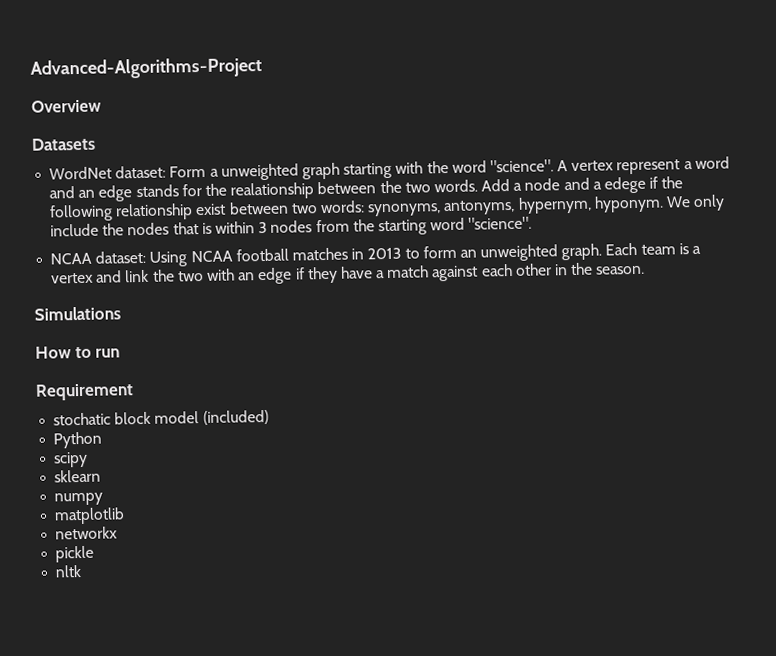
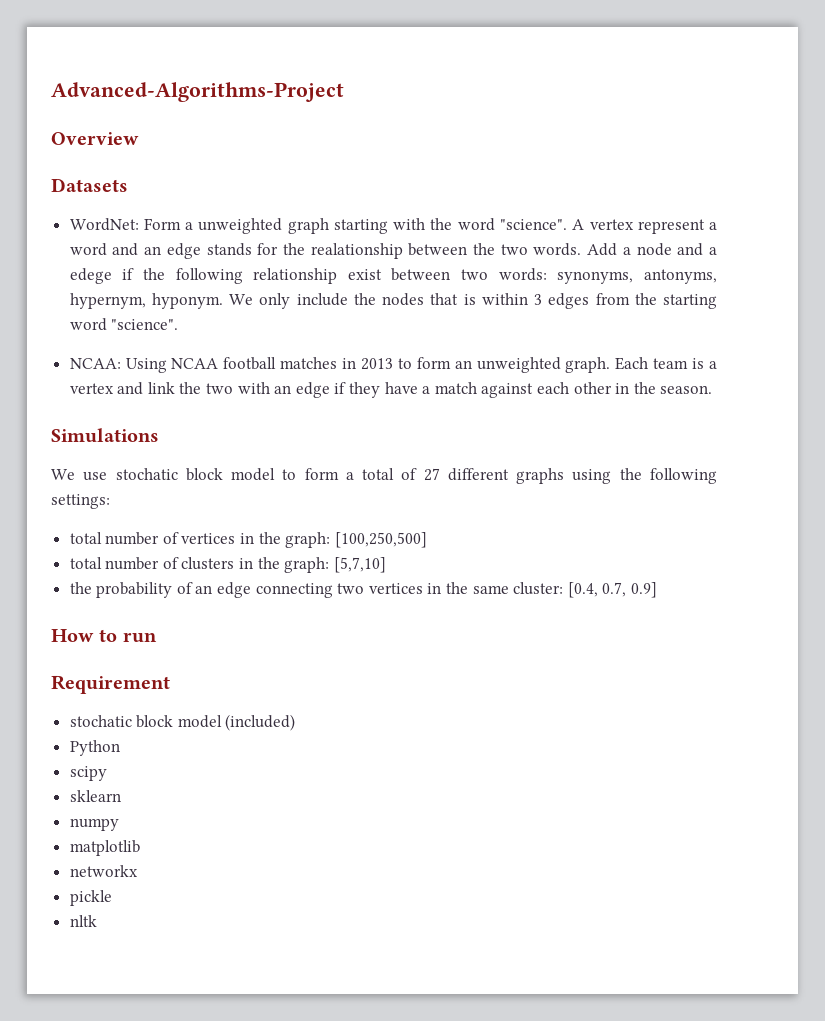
- WordNet dataset: Form a unweighted graph starting with the word "science".
+ WordNet: Form a unweighted graph starting with the word "science".
- We only include the nodes that is within 3 nodes from the starting word "science".
+ We only include the nodes that is within 3 edges from the starting word "science".
- NCAA dataset: Using NCAA football matches in 2013 to form an unweighted graph.
+ NCAA: Using NCAA football matches in 2013 to form an unweighted graph.
+ We use stochatic block model to form a total of 27 different graphs using the following settings:
+ total number of vertices in the graph: [100,250,500]
+ total number of clusters in the graph: [5,7,10]
+ the probability of an edge connecting two vertices in the same cluster: [0.4, 0.7, 0.9]

